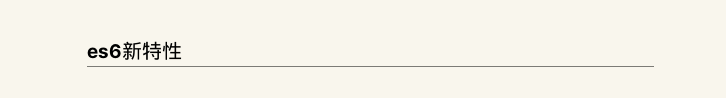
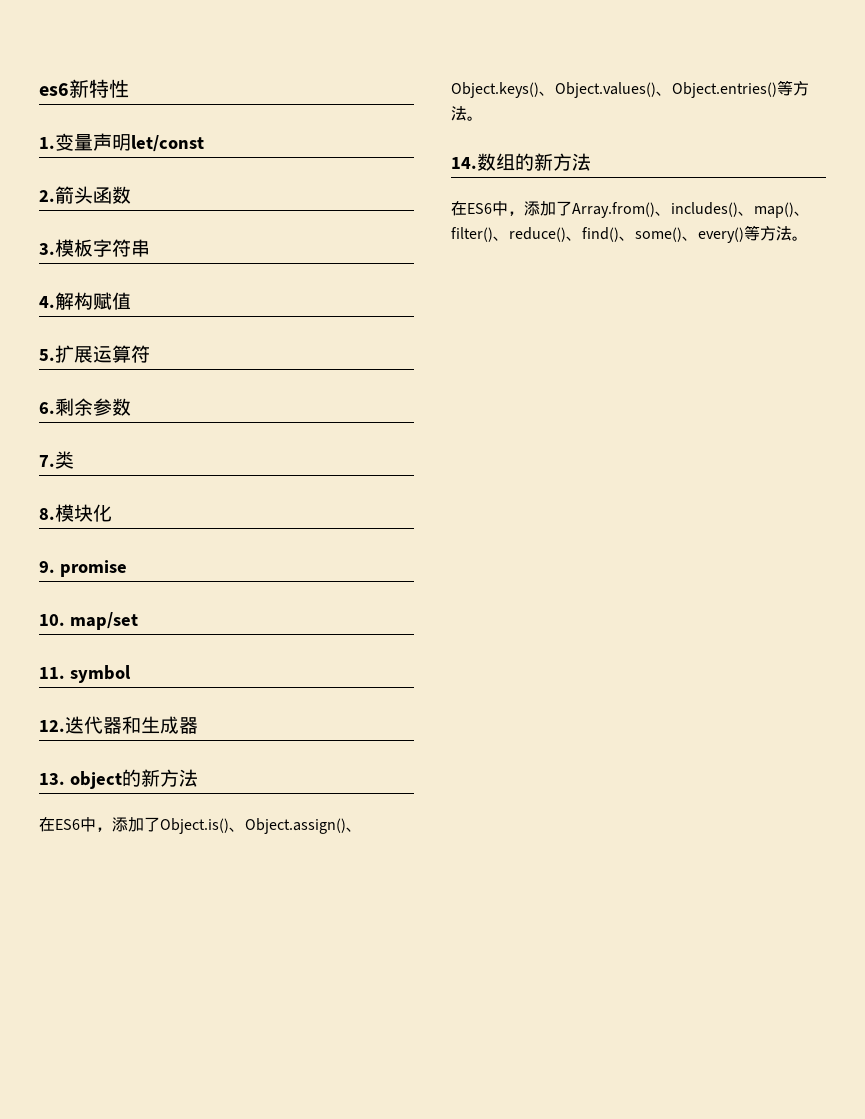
+ 1.变量声明let/const
+ 2.箭头函数
+ 3.模板字符串
+ 4.解构赋值
+ 5.扩展运算符
+ 6.剩余参数
+ 7.类
+ 8.模块化
+ 9. promise
+ 10. map/set
+ 11. symbol
+ 12.迭代器和生成器
+ 13. object的新方法
+ 在ES6中，添加了Object.is()、Object.assign()、Object.keys()、Object.values()、Object.entries()等方法。
+ 14.数组的新方法
+ 在ES6中，添加了Array.from()、includes()、map()、filter()、reduce()、find()、some()、every()等方法。

